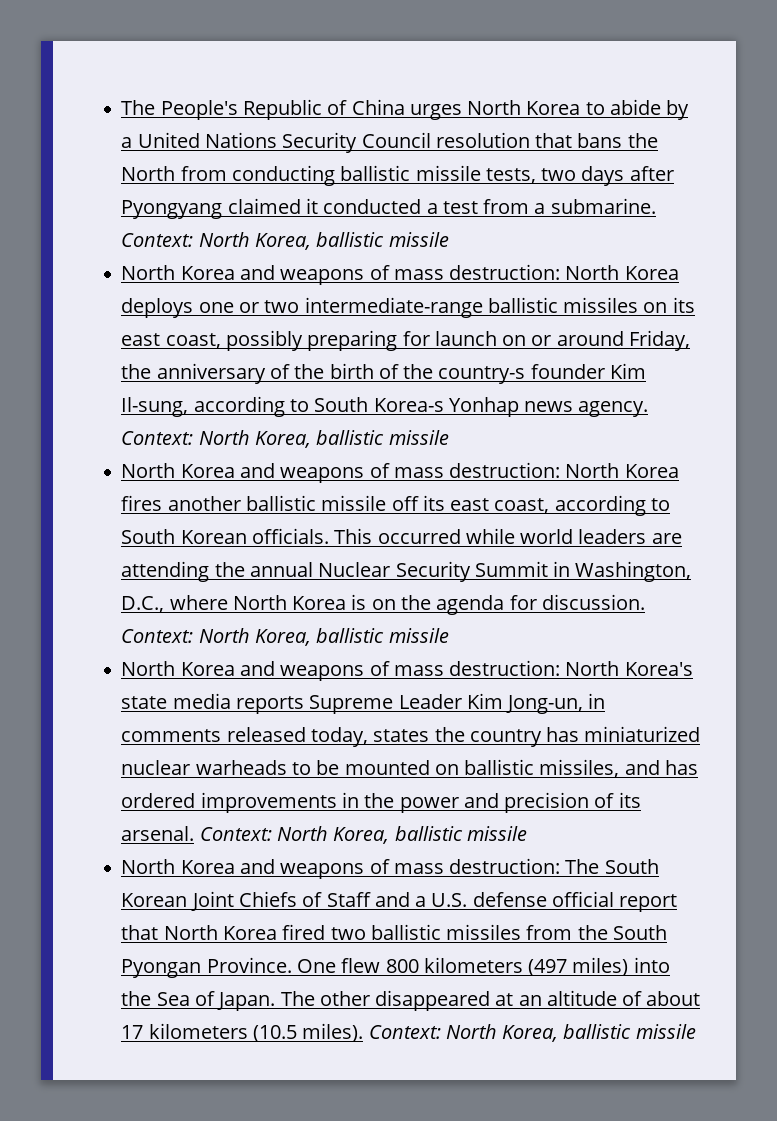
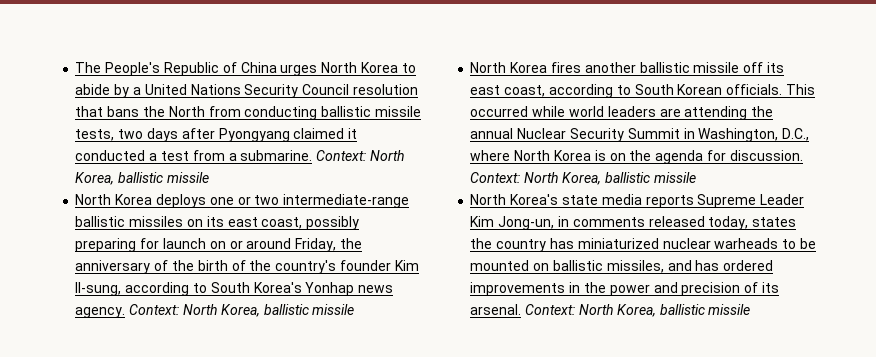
- North Korea and weapons of mass destruction: North Korea deploys one or two intermediate-range ballistic missiles on its east coast, possibly preparing for launch on or around Friday, the anniversary of the birth of the country-s founder Kim Il-sung, according to South Korea-s Yonhap news agency.
+ North Korea deploys one or two intermediate-range ballistic missiles on its east coast, possibly preparing for launch on or around Friday, the anniversary of the birth of the country's founder Kim Il-sung, according to South Korea's Yonhap news agency.
- North Korea and weapons of mass destruction: North Korea fires another ballistic missile off its east coast, according to South Korean officials.
+ North Korea fires another ballistic missile off its east coast, according to South Korean officials.
- North Korea and weapons of mass destruction: North Korea's state media reports Supreme Leader Kim Jong-un, in comments released today, states the country has miniaturized nuclear warheads to be mounted on ballistic missiles, and has ordered improvements in the power and precision of its arsenal.
+ North Korea's state media reports Supreme Leader Kim Jong-un, in comments released today, states the country has miniaturized nuclear warheads to be mounted on ballistic missiles, and has ordered improvements in the power and precision of its arsenal.
- North Korea and weapons of mass destruction: The South Korean Joint Chiefs of Staff and a U.S. defense official report that North Korea fired two ballistic missiles from the South Pyongan Province. One flew 800 kilometers (497 miles) into the Sea of Japan. The other disappeared at an altitude of about 17 kilometers (10.5 miles). Context: North Korea, ballistic missile

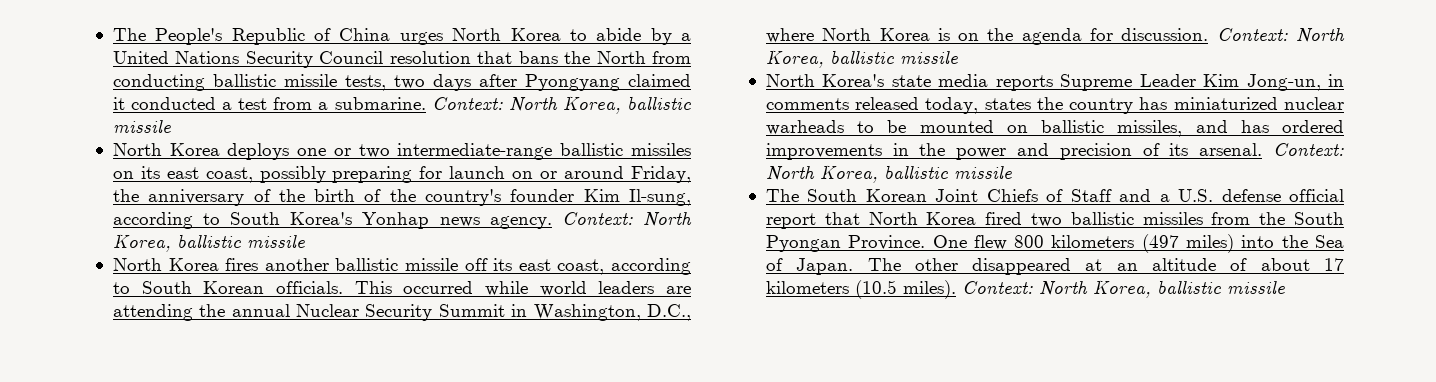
+ The South Korean Joint Chiefs of Staff and a U.S. defense official report that North Korea fired two ballistic missiles from the South Pyongan Province. One flew 800 kilometers (497 miles) into the Sea of Japan. The other disappeared at an altitude of about 17 kilometers (10.5 miles). Context: North Korea, ballistic missile

